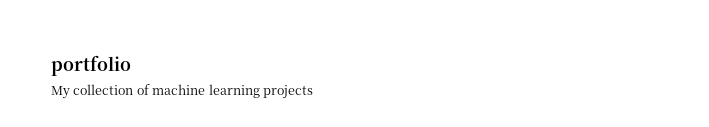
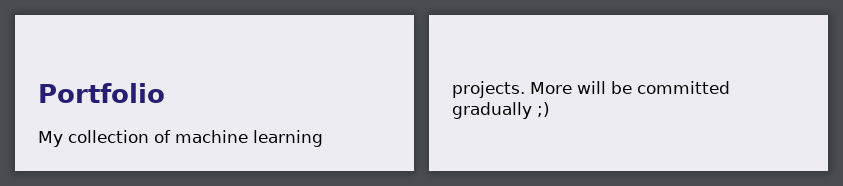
- portfolio
+ Portfolio
- My collection of machine learning projects
+ My collection of machine learning projects. More will be committed gradually ;)

